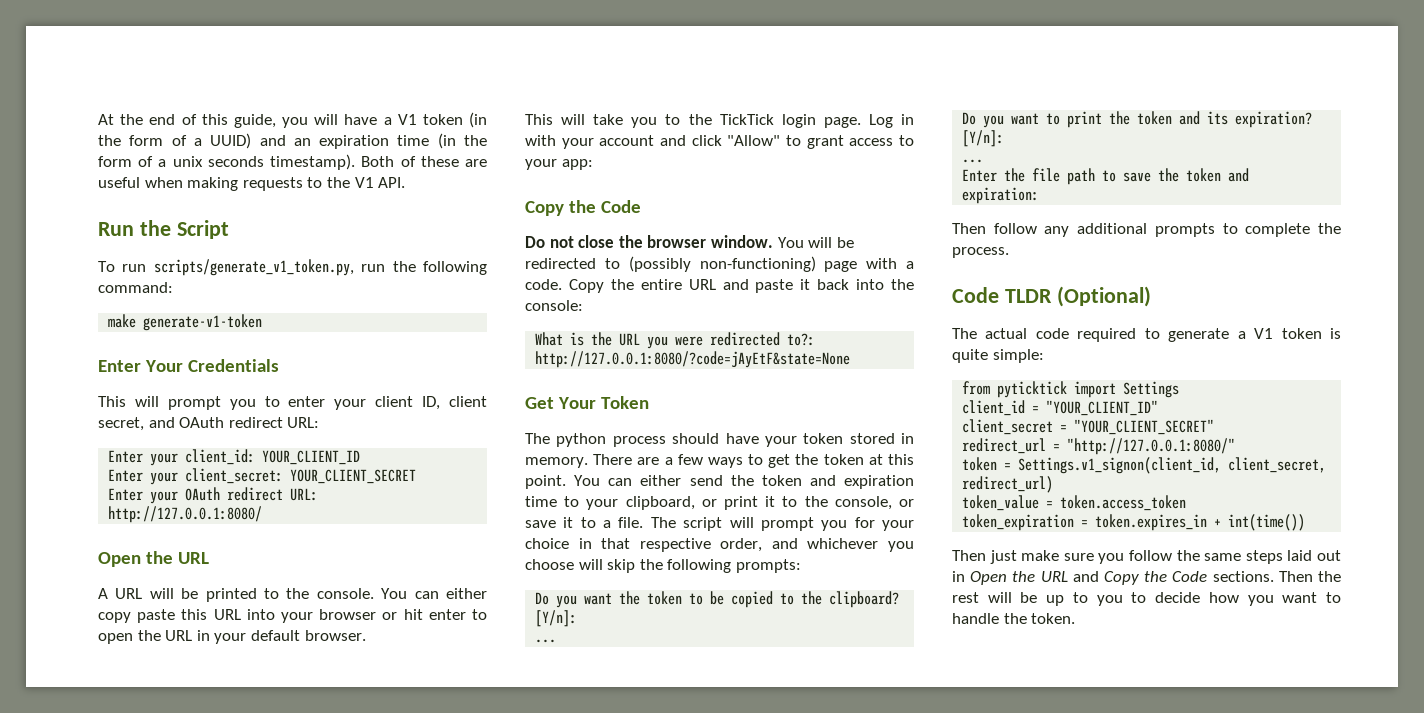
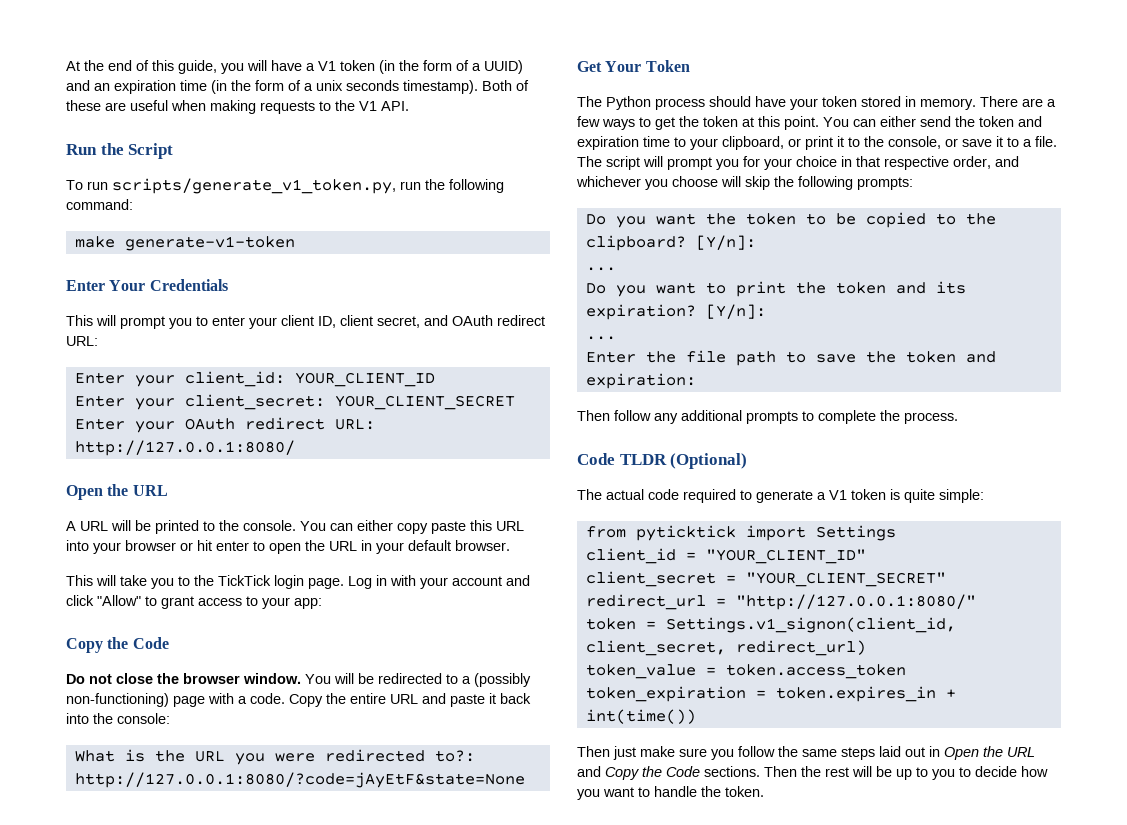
- You will be redirected to (possibly non-functioning) page with a code.
+ You will be redirected to a (possibly non-functioning) page with a code.
- The python process should have your token stored in memory.
+ The Python process should have your token stored in memory.

